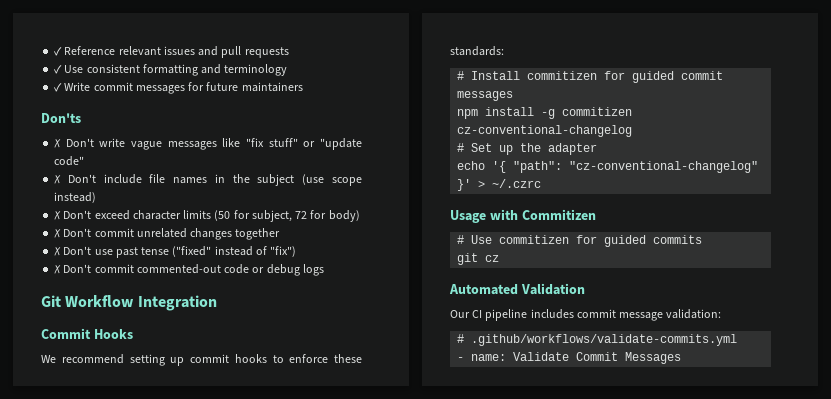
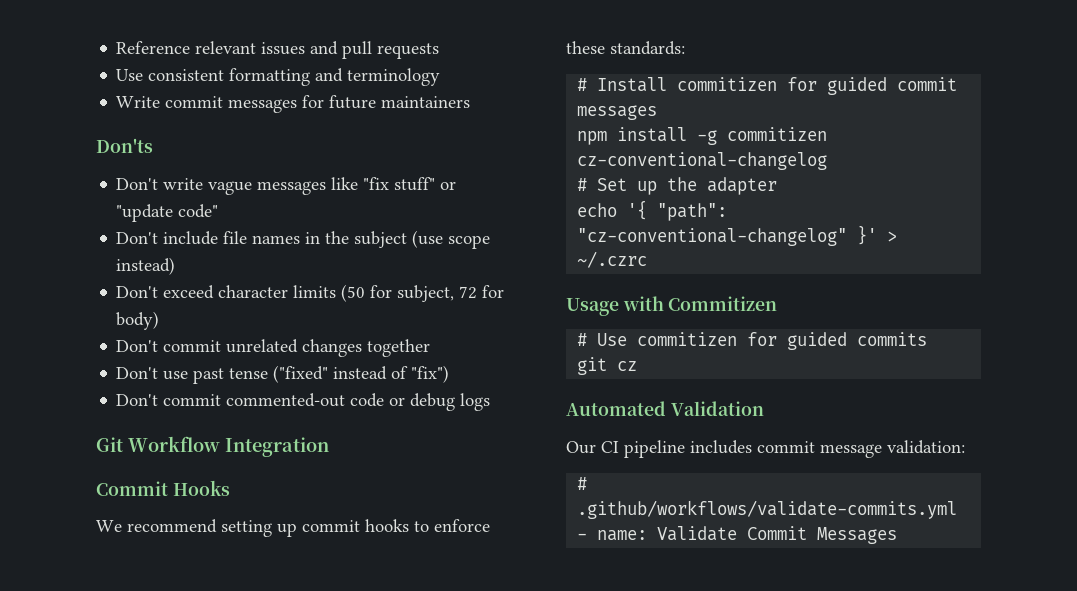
- ✓ Reference relevant issues and pull requests
+ Reference relevant issues and pull requests
- ✓ Use consistent formatting and terminology
+ Use consistent formatting and terminology
- ✓ Write commit messages for future maintainers
+ Write commit messages for future maintainers
- ✗ Don't write vague messages like "fix stuff" or "update code"
+ Don't write vague messages like "fix stuff" or "update code"
- ✗ Don't include file names in the subject (use scope instead)
+ Don't include file names in the subject (use scope instead)
- ✗ Don't exceed character limits (50 for subject, 72 for body)
+ Don't exceed character limits (50 for subject, 72 for body)
- ✗ Don't commit unrelated changes together
+ Don't commit unrelated changes together
- ✗ Don't use past tense ("fixed" instead of "fix")
+ Don't use past tense ("fixed" instead of "fix")
- ✗ Don't commit commented-out code or debug logs
+ Don't commit commented-out code or debug logs

